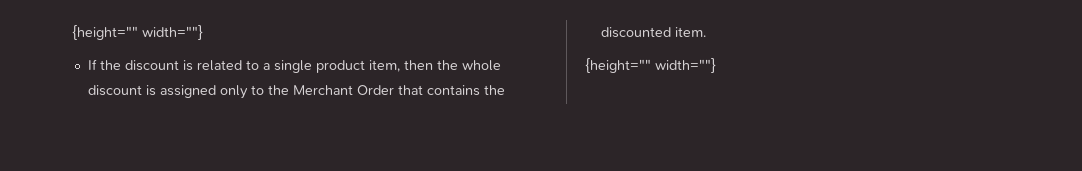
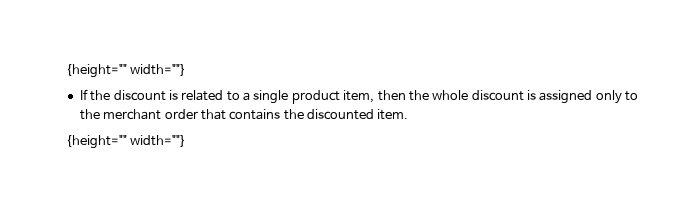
- If the discount is related to a single product item, then the whole discount is assigned only to the Merchant Order that contains the discounted item.
+ If the discount is related to a single product item, then the whole discount is assigned only to the merchant order that contains the discounted item.

